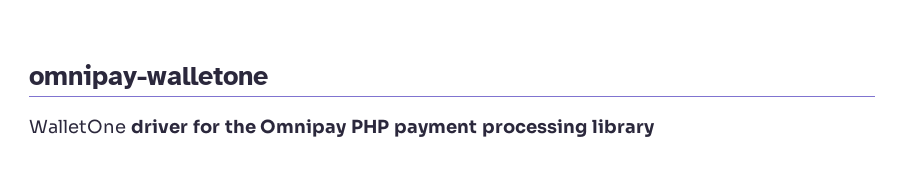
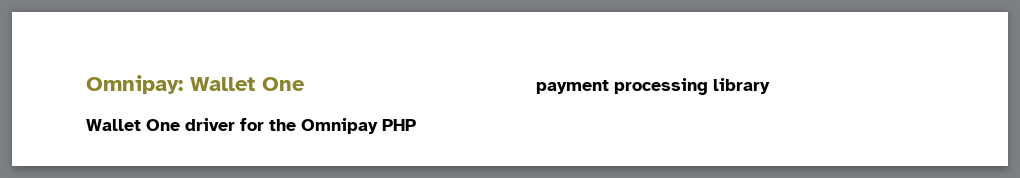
- omnipay-walletone
- WalletOne driver for the Omnipay PHP payment processing library
+ Omnipay: Wallet One
+ Wallet One driver for the Omnipay PHP payment processing library

